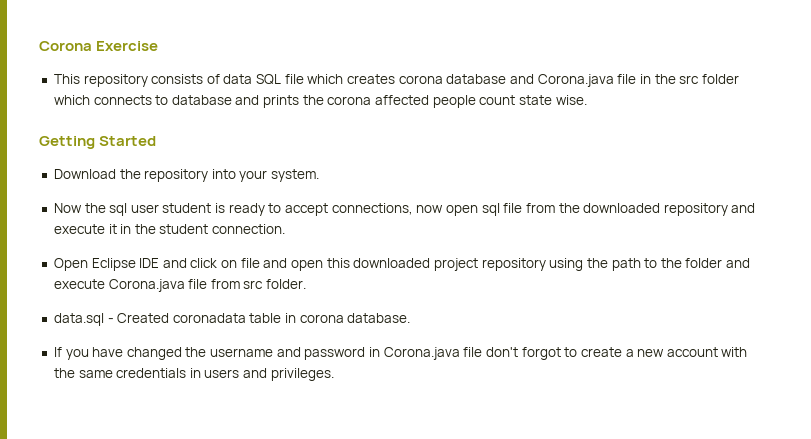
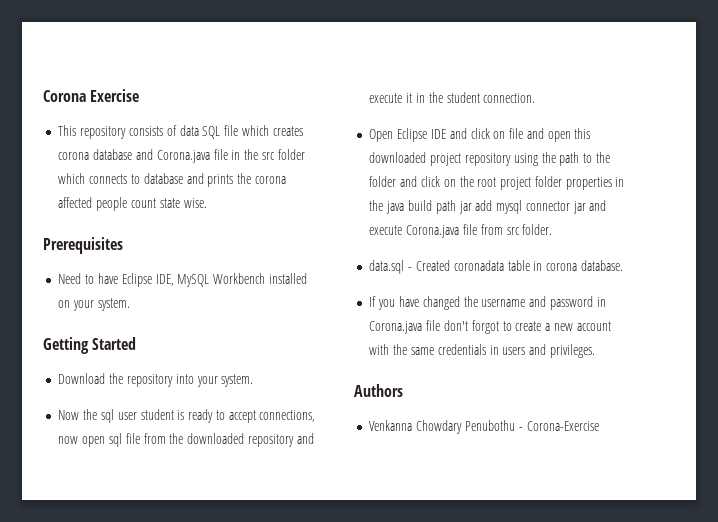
+ Prerequisites
+ Need to have Eclipse IDE, MySQL Workbench installed on your system.
- Open Eclipse IDE and click on file and open this downloaded project repository using the path to the folder and execute Corona.java file from src folder.
+ Open Eclipse IDE and click on file and open this downloaded project repository using the path to the folder and click on the root project folder properties in the java build path jar add mysql connector jar and execute Corona.java file from src folder.
+ Authors
+ Venkanna Chowdary Penubothu - Corona-Exercise

